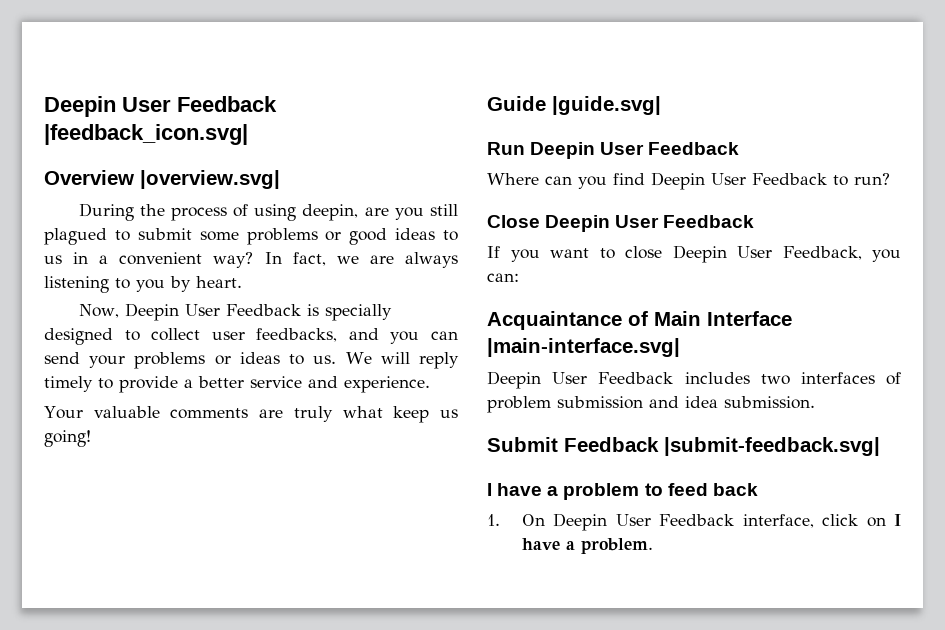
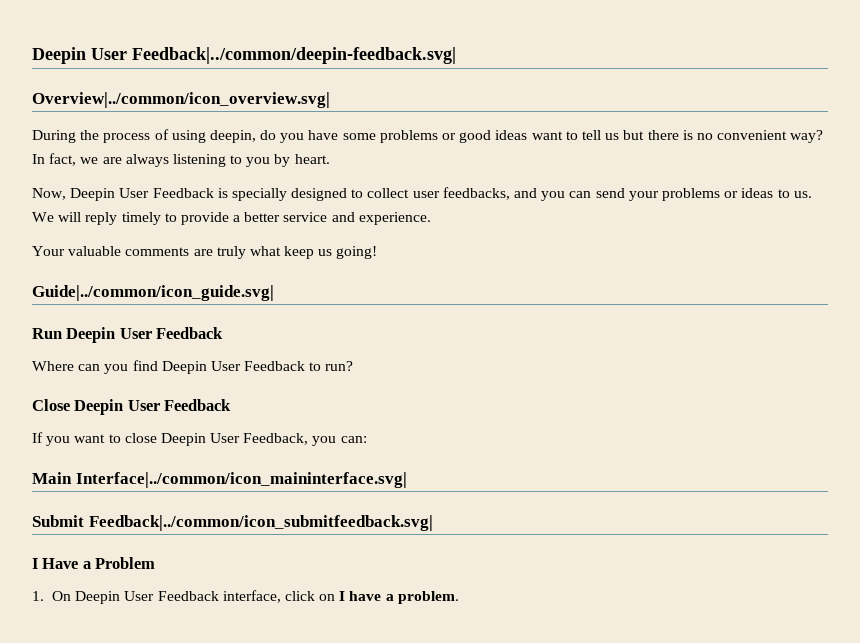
- Deepin User Feedback |feedback_icon.svg|
- Overview |overview.svg|
+ Deepin User Feedback|../common/deepin-feedback.svg|
+ Overview|../common/icon_overview.svg|
- During the process of using deepin, are you still plagued to submit some problems or good ideas to us in a convenient way?
+ During the process of using deepin, do you have some problems or good ideas want to tell us but there is no convenient way?
- Guide |guide.svg|
+ Guide|../common/icon_guide.svg|
- Acquaintance of Main Interface |main-interface.svg|
- Deepin User Feedback includes two interfaces of problem submission and idea submission.
+ Main Interface|../common/icon_maininterface.svg|
- Submit Feedback |submit-feedback.svg|
- I have a problem to feed back
+ Submit Feedback|../common/icon_submitfeedback.svg|
+ I Have a Problem

